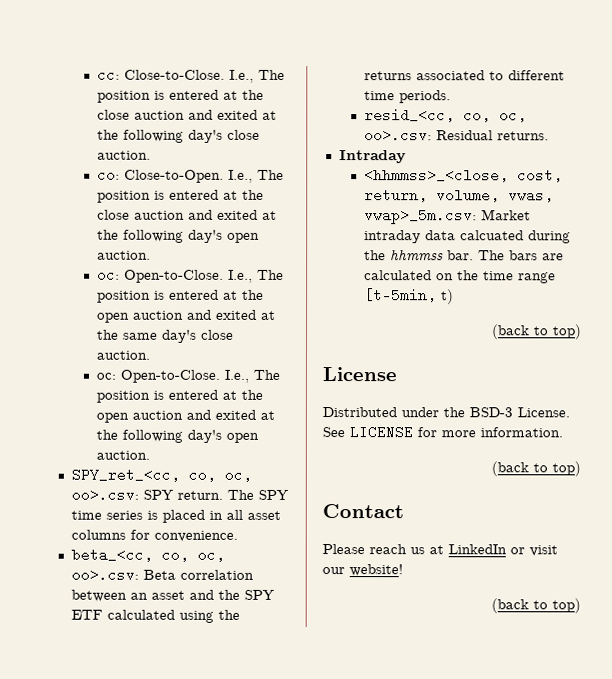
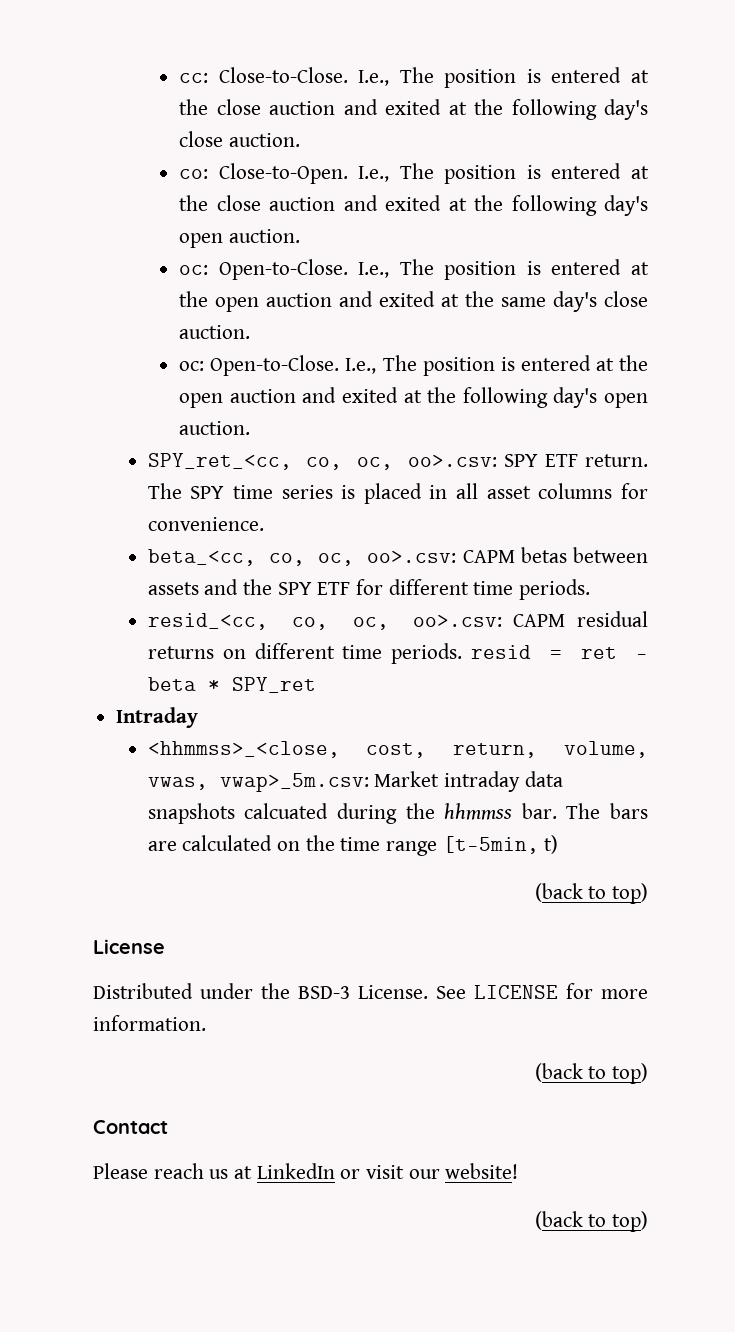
- SPY_ret_<cc, co, oc, oo>.csv: SPY return.
+ SPY_ret_<cc, co, oc, oo>.csv: SPY ETF return.
- beta_<cc, co, oc, oo>.csv: Beta correlation between an asset and the SPY ETF calculated using the returns associated to different time periods.
+ beta_<cc, co, oc, oo>.csv: CAPM betas between assets and the SPY ETF for different time periods.
- resid_<cc, co, oc, oo>.csv: Residual returns.
+ resid_<cc, co, oc, oo>.csv: CAPM residual returns on different time periods. resid = ret - beta * SPY_ret
- <hhmmss>_<close, cost, return, volume, vwas, vwap>_5m.csv: Market intraday data calcuated during the hhmmss bar.
+ <hhmmss>_<close, cost, return, volume, vwas, vwap>_5m.csv: Market intraday data snapshots calcuated during the hhmmss bar.

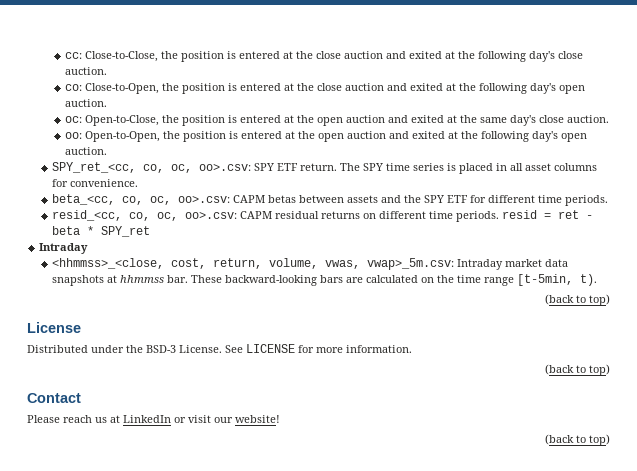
- cc: Close-to-Close. I.e., The position is entered at the close auction and exited at the following day's close auction.
+ cc: Close-to-Close, the position is entered at the close auction and exited at the following day's close auction.
- co: Close-to-Open. I.e., The position is entered at the close auction and exited at the following day's open auction.
+ co: Close-to-Open, the position is entered at the close auction and exited at the following day's open auction.
- oc: Open-to-Close. I.e., The position is entered at the open auction and exited at the same day's close auction.
+ oc: Open-to-Close, the position is entered at the open auction and exited at the same day's close auction.
- oc: Open-to-Close. I.e., The position is entered at the open auction and exited at the following day's open auction.
+ oo: Open-to-Open, the position is entered at the open auction and exited at the following day's open auction.
- <hhmmss>_<close, cost, return, volume, vwas, vwap>_5m.csv: Market intraday data snapshots calcuated during the hhmmss bar. The bars are calculated on the time range [t-5min, t)
+ <hhmmss>_<close, cost, return, volume, vwas, vwap>_5m.csv: Intraday market data snapshots at hhmmss bar. These backward-looking bars are calculated on the time range [t-5min, t).

